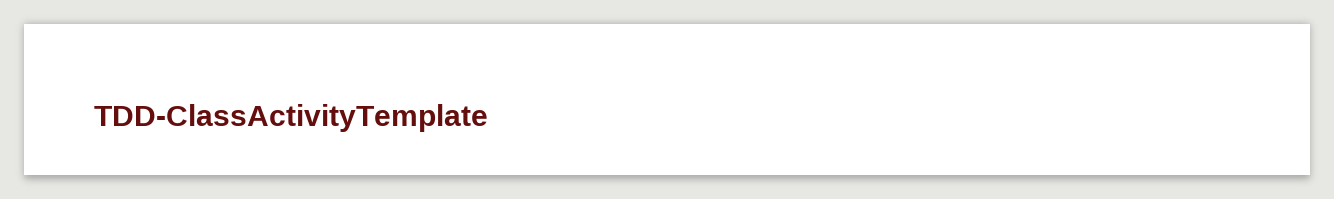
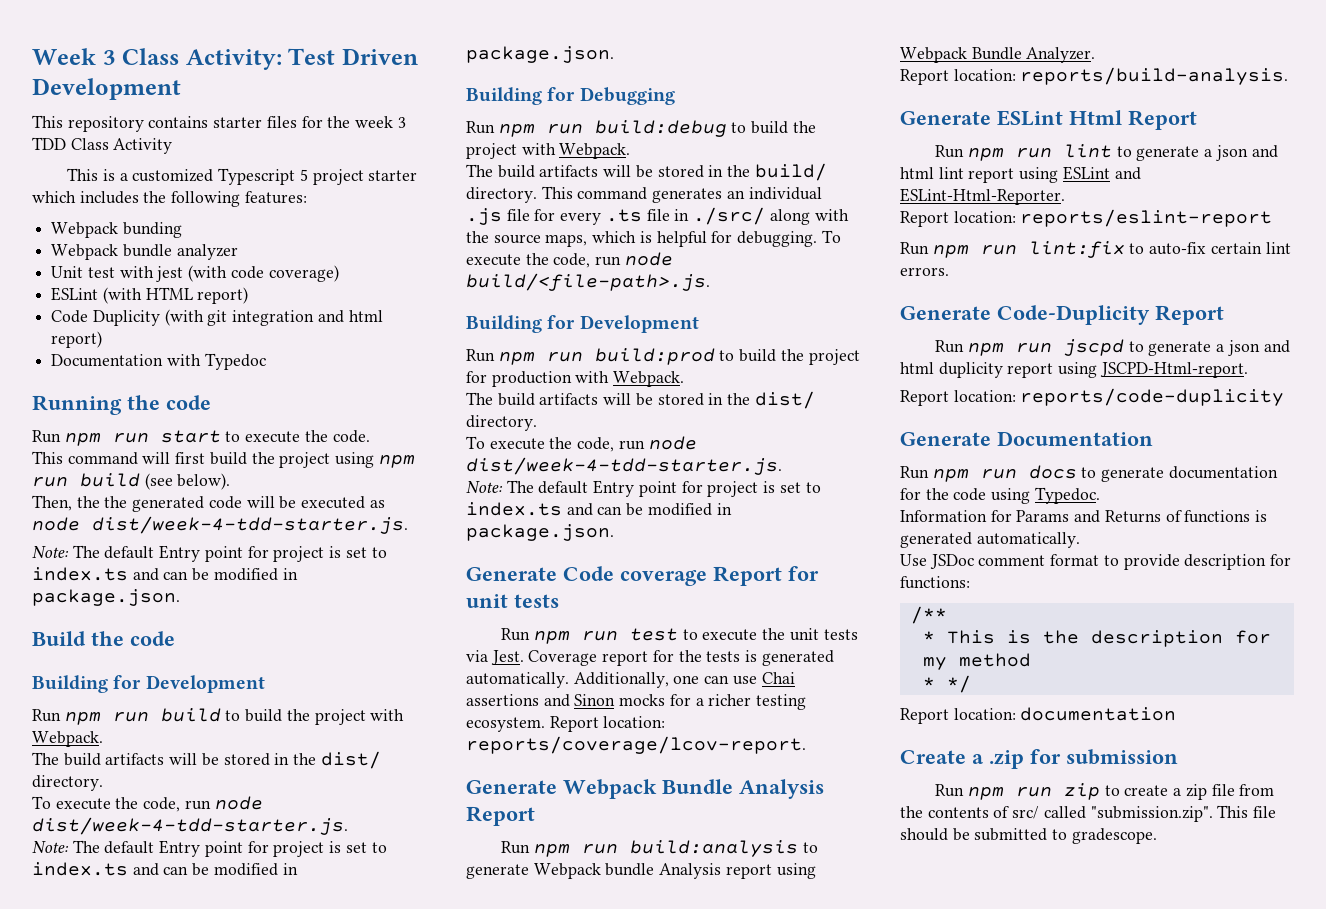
- TDD-ClassActivityTemplate
+ Week 3 Class Activity: Test Driven Development
+ This repository contains starter files for the week 3 TDD Class Activity
+ This is a customized Typescript 5 project starter which includes the following features:
+ Webpack bunding
+ Webpack bundle analyzer
+ Unit test with jest (with code coverage)
+ ESLint (with HTML report)
+ Code Duplicity (with git integration and html report)
+ Documentation with Typedoc
+ Running the code
+ Run npm run start to execute the code.
+ This command will first build the project using npm run build (see below).
+ Then, the the generated code will be executed as node dist/week-4-tdd-starter.js.
+ Note: The default Entry point for project is set to index.ts and can be modified in package.json.
+ Build the code
+ Building for Development
+ Run npm run build to build the project with Webpack.
+ The build artifacts will be stored in the dist/ directory.
+ To execute the code, run node dist/week-4-tdd-starter.js.
+ Note: The default Entry point for project is set to index.ts and can be modified in package.json.
+ Building for Debugging
+ Run npm run build:debug to build the project with Webpack.
+ The build artifacts will be stored in the build/ directory. This command generates an individual .js file for every .ts file in ./src/ along with the source maps, which is helpful for debugging. To execute the code, run node build/<file-path>.js.
+ Building for Development
+ Run npm run build:prod to build the project for production with Webpack.
+ The build artifacts will be stored in the dist/ directory.
+ To execute the code, run node dist/week-4-tdd-starter.js.
+ Note: The default Entry point for project is set to index.ts and can be modified in package.json.
+ Generate Code coverage Report for unit tests
+ Run npm run test to execute the unit tests via Jest. Coverage report for the tests is generated automatically. Additionally, one can use Chai assertions and Sinon mocks for a richer testing ecosystem. Report location: reports/coverage/lcov-report.
+ Generate Webpack Bundle Analysis Report
+ Run npm run build:analysis to generate Webpack bundle Analysis report using Webpack Bundle Analyzer.
+ Report location: reports/build-analysis.
+ Generate ESLint Html Report
+ Run npm run lint to generate a json and html lint report using ESLint and ESLint-Html-Reporter.
+ Report location: reports/eslint-report
+ Run npm run lint:fix to auto-fix certain lint errors.
+ Generate Code-Duplicity Report
+ Run npm run jscpd to generate a json and html duplicity report using JSCPD-Html-report.
+ Report location: reports/code-duplicity
+ Generate Documentation
+ Run npm run docs to generate documentation for the code using Typedoc.
+ Information for Params and Returns of functions is generated automatically.
+ Use JSDoc comment format to provide description for functions:
+ /**
+ * This is the description for my method
+ * */
+ Report location: documentation
+ Create a .zip for submission
+ Run npm run zip to create a zip file from the contents of src/ called "submission.zip". This file should be submitted to gradescope.

